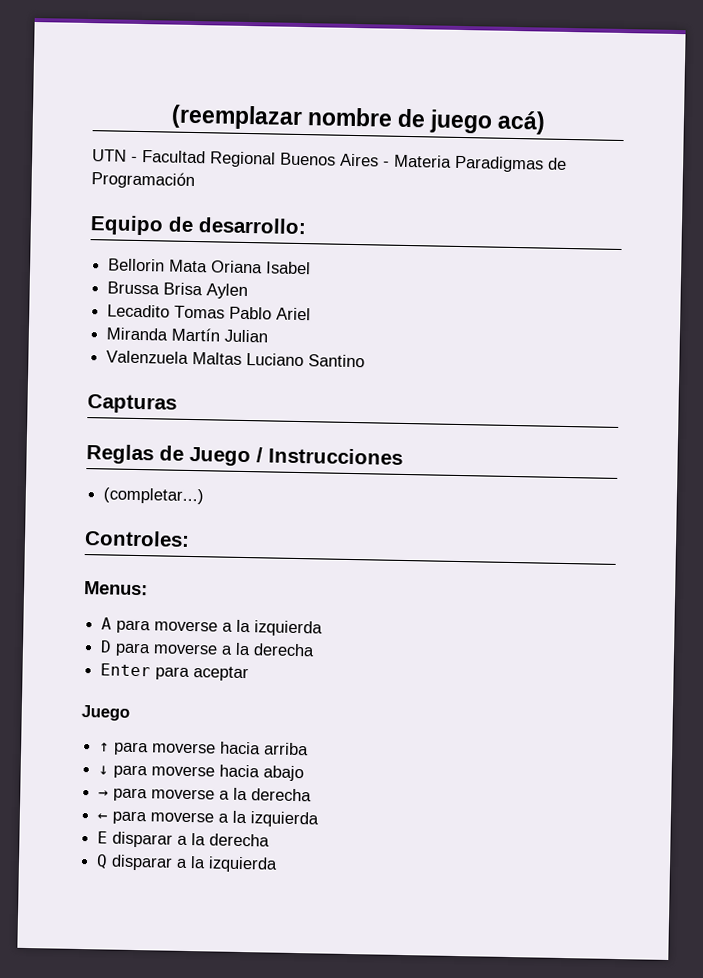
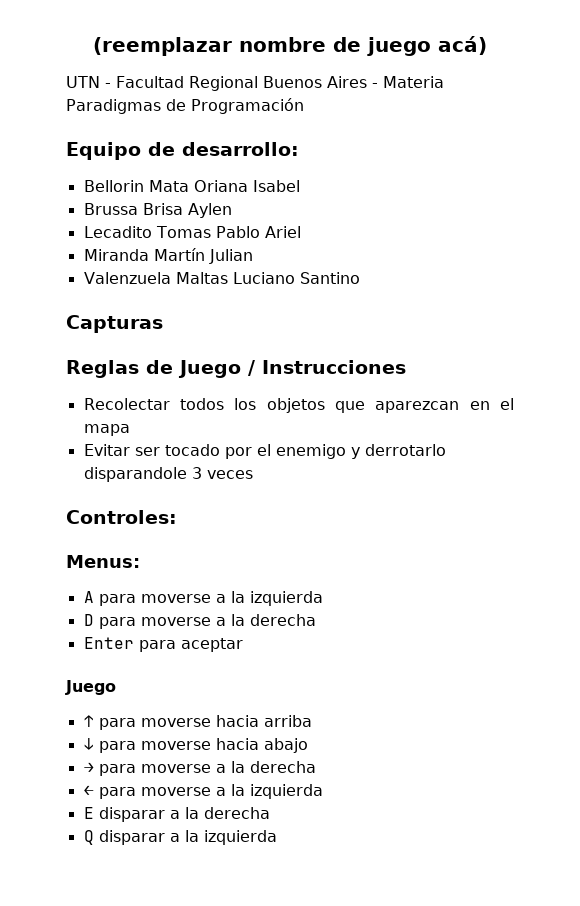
- (completar...)
+ Recolectar todos los objetos que aparezcan en el mapa
+ Evitar ser tocado por el enemigo y derrotarlo disparandole 3 veces

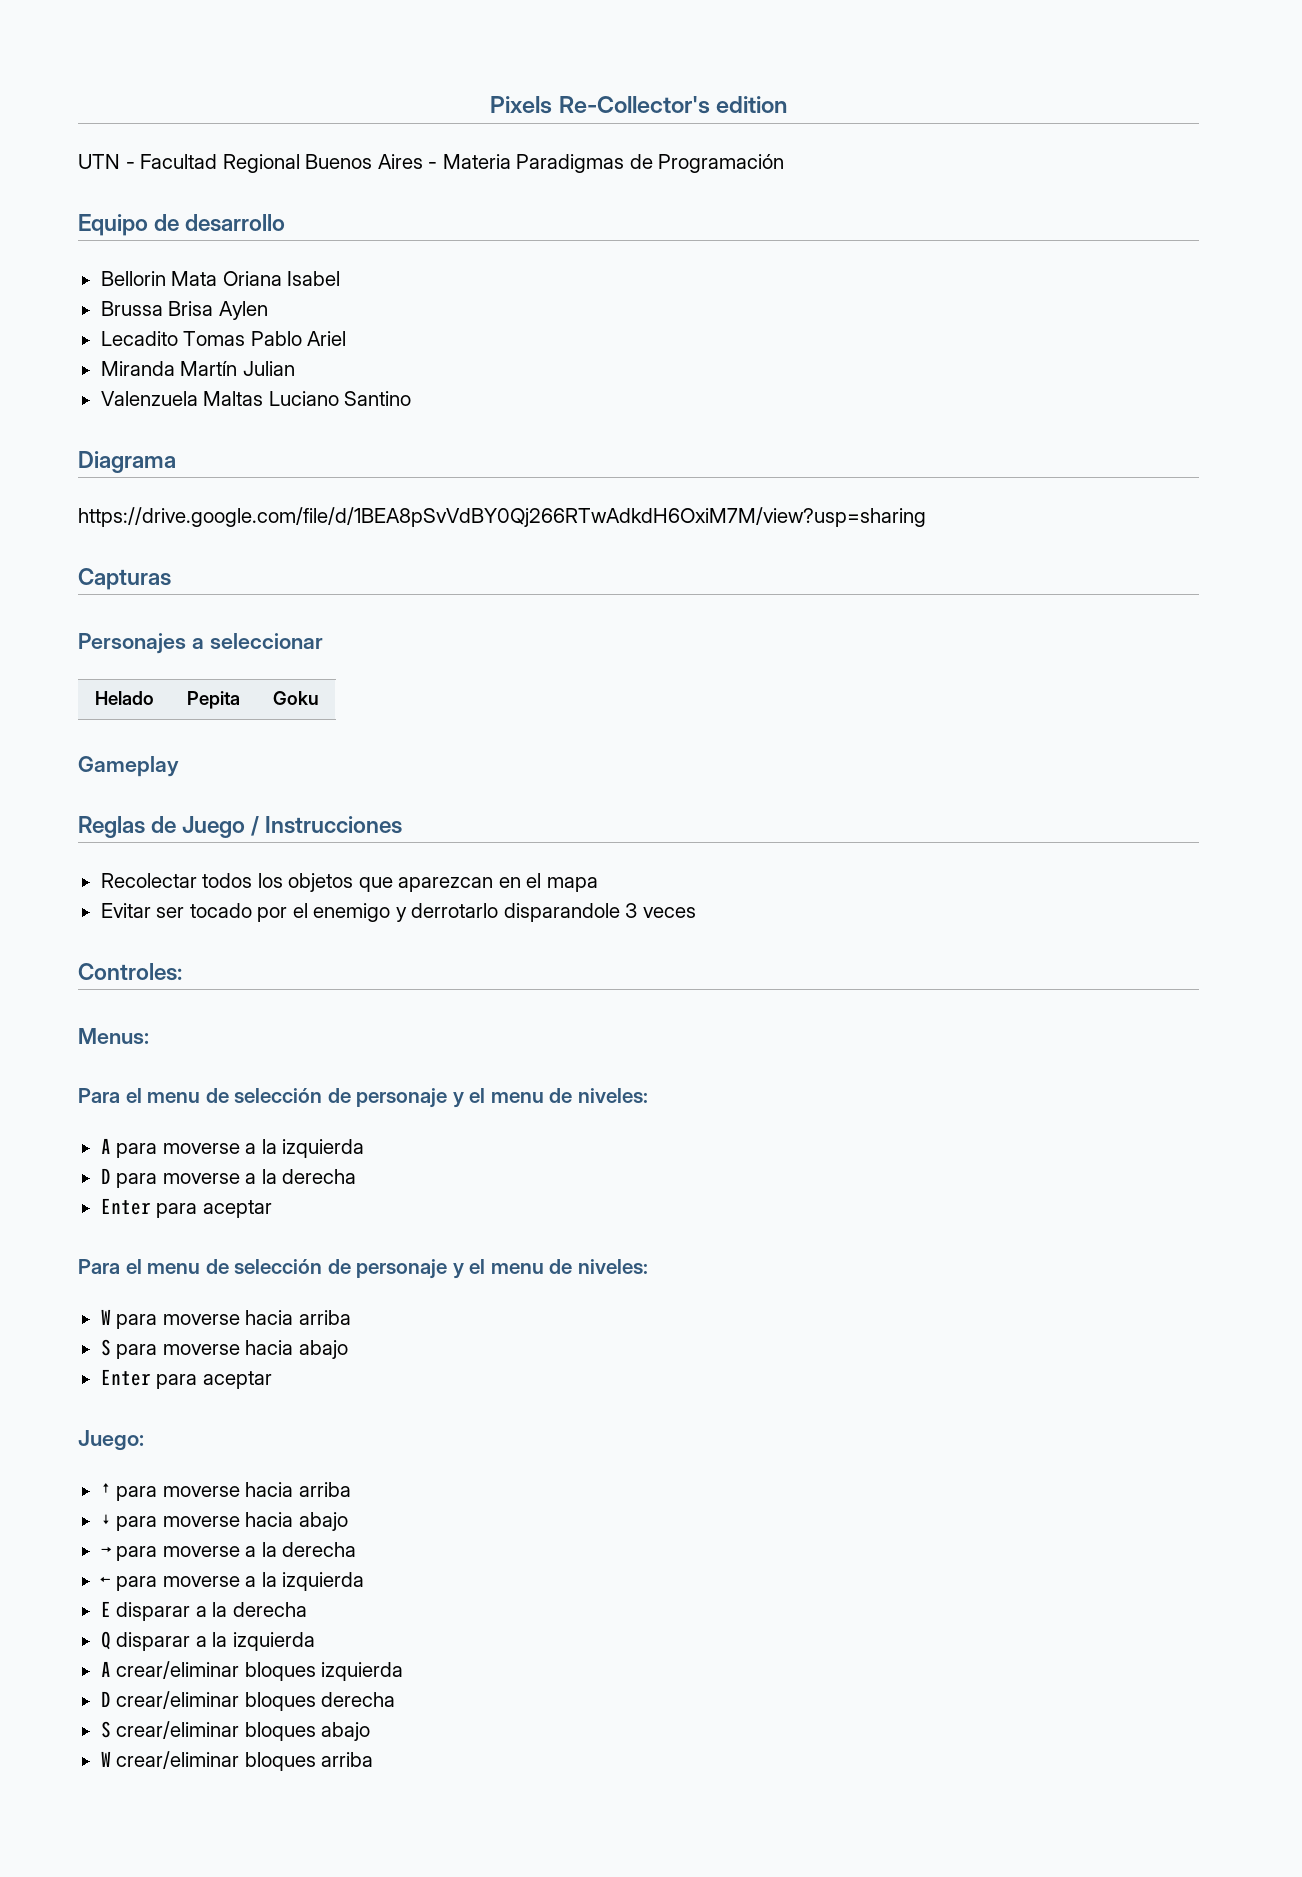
- (reemplazar nombre de juego acá)
+ Pixels Re-Collector's edition
- Equipo de desarrollo:
+ Equipo de desarrollo
+ Diagrama
+ https://drive.google.com/file/d/1BEA8pSvVdBY0Qj266RTwAdkdH6OxiM7M/view?usp=sharing
+ Personajes a seleccionar
+ Helado | Pepita | Goku
+ Gameplay
  Menus:
+ Para el menu de selección de personaje y el menu de niveles:
  D para moverse a la derecha
  Enter para aceptar
- Juego
+ Para el menu de selección de personaje y el menu de niveles:
+ W para moverse hacia arriba
+ S para moverse hacia abajo
+ Enter para aceptar
+ Juego:
+ A crear/eliminar bloques izquierda
+ D crear/eliminar bloques derecha
+ S crear/eliminar bloques abajo
+ W crear/eliminar bloques arriba

